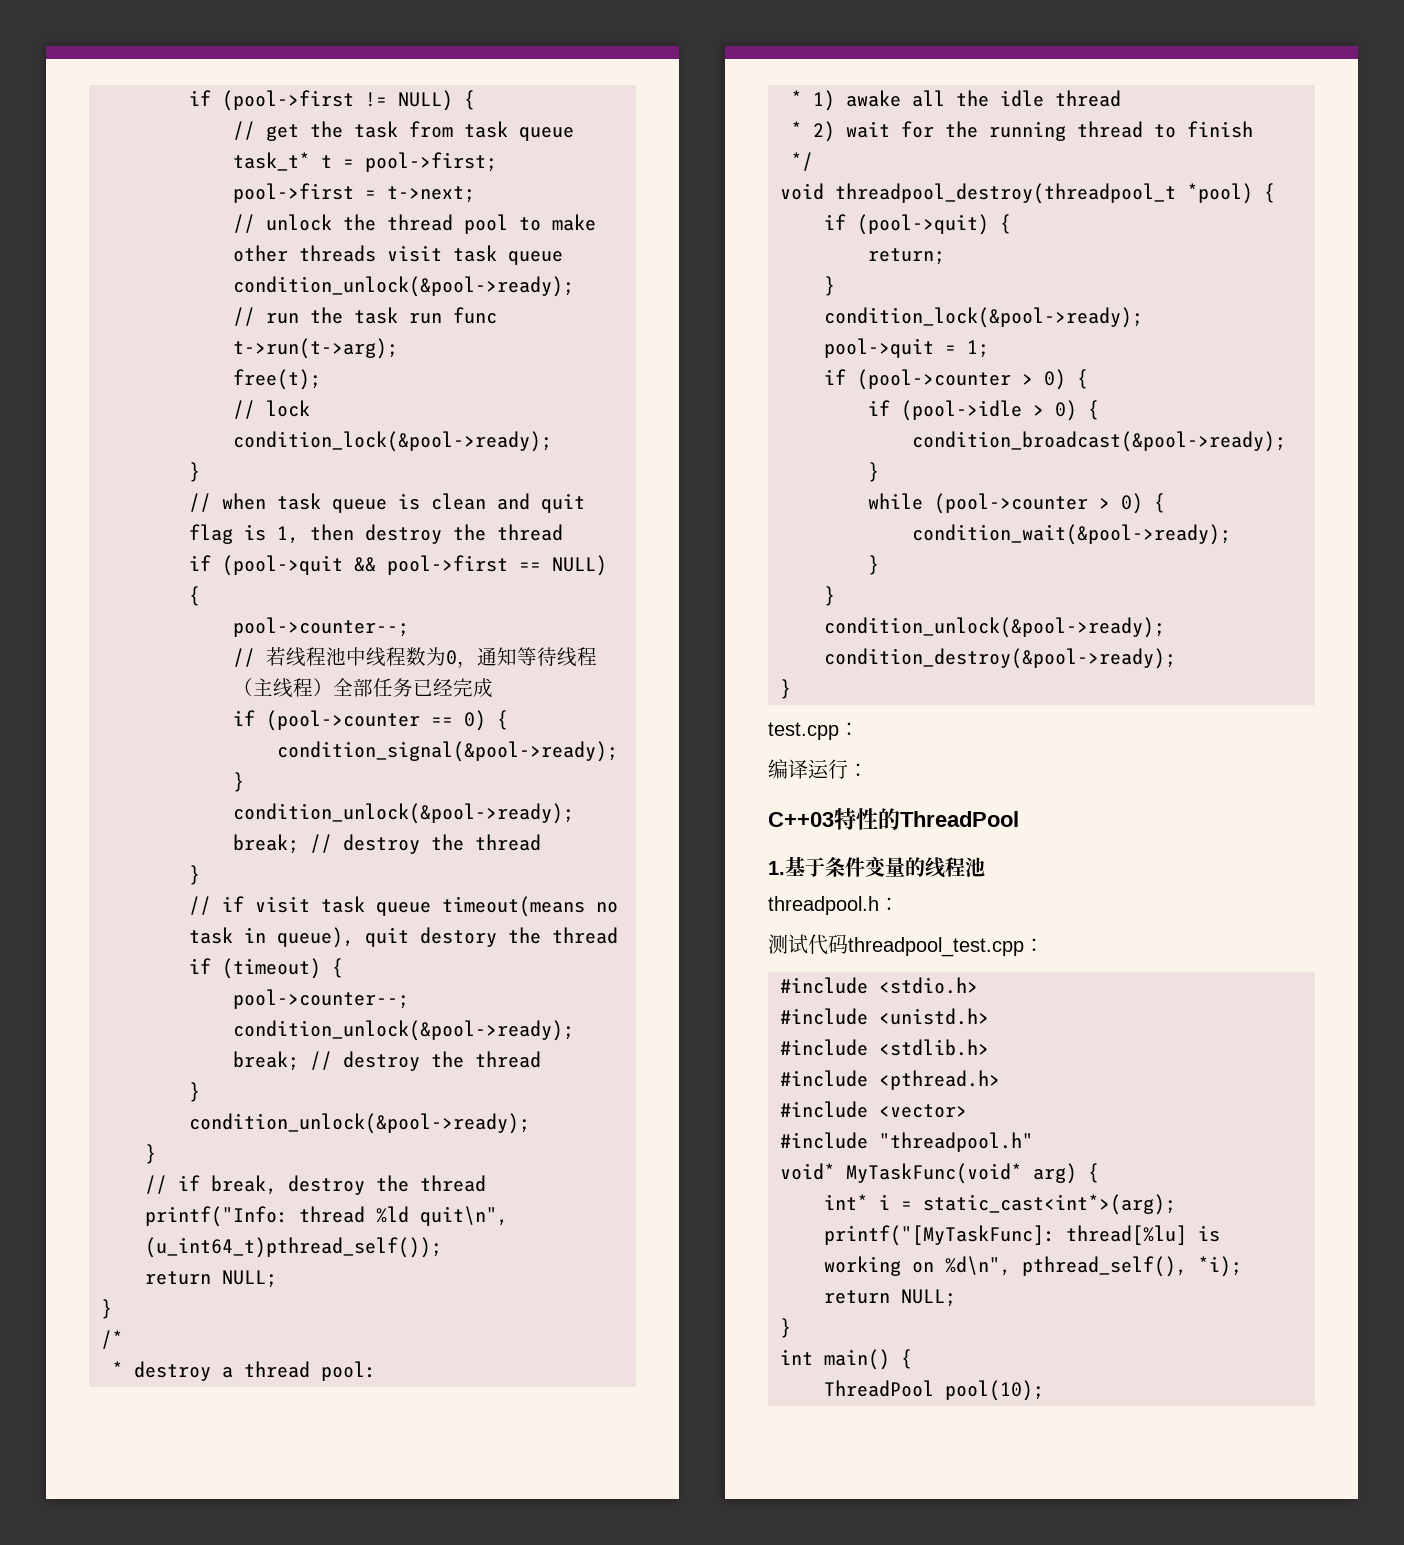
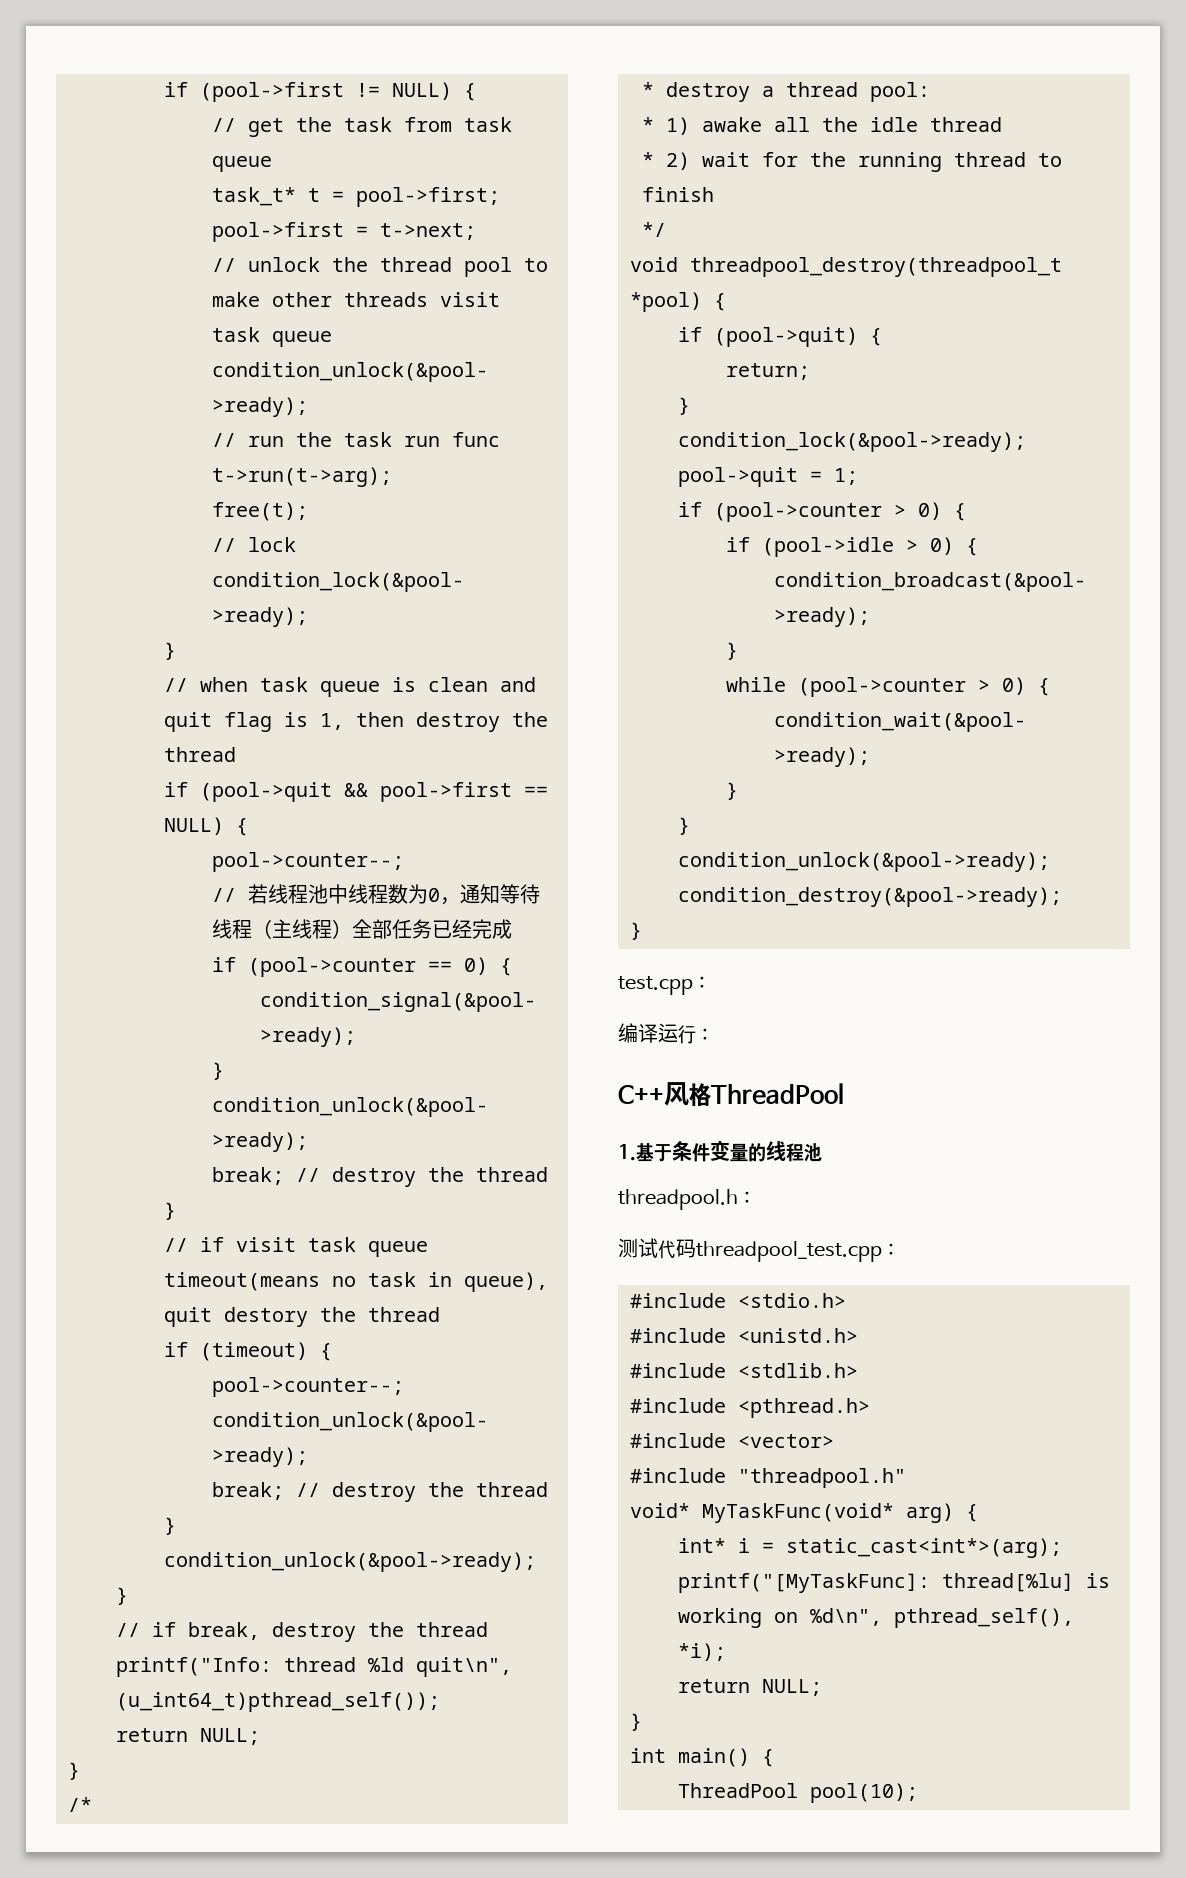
- C++03特性的ThreadPool
+ C++风格ThreadPool

